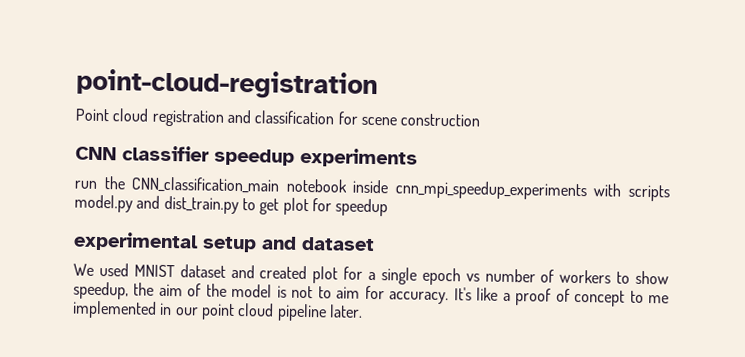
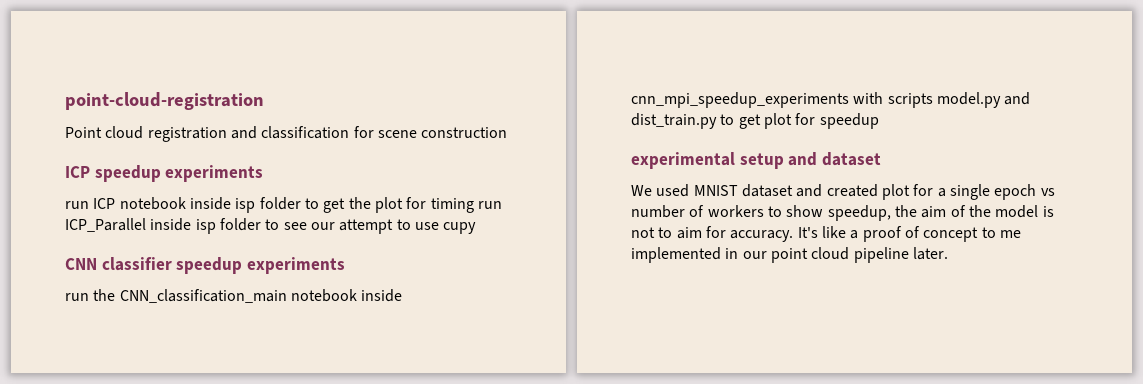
+ ICP speedup experiments
+ run ICP notebook inside isp folder to get the plot for timing run ICP_Parallel inside isp folder to see our attempt to use cupy

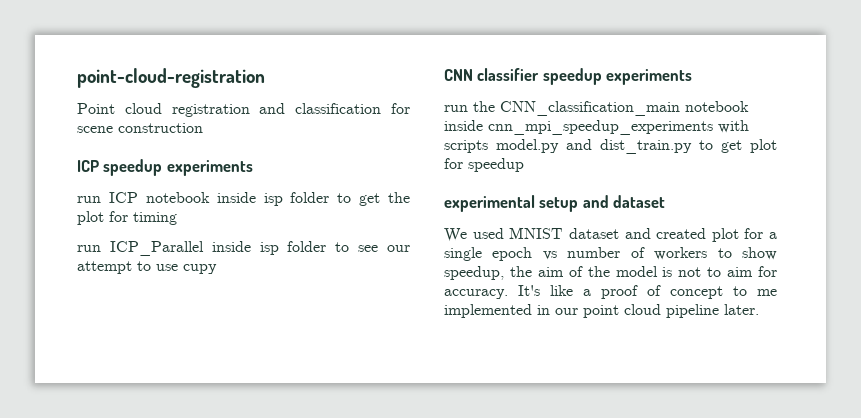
- run ICP notebook inside isp folder to get the plot for timing run ICP_Parallel inside isp folder to see our attempt to use cupy
+ run ICP notebook inside isp folder to get the plot for timing
+ run ICP_Parallel inside isp folder to see our attempt to use cupy

